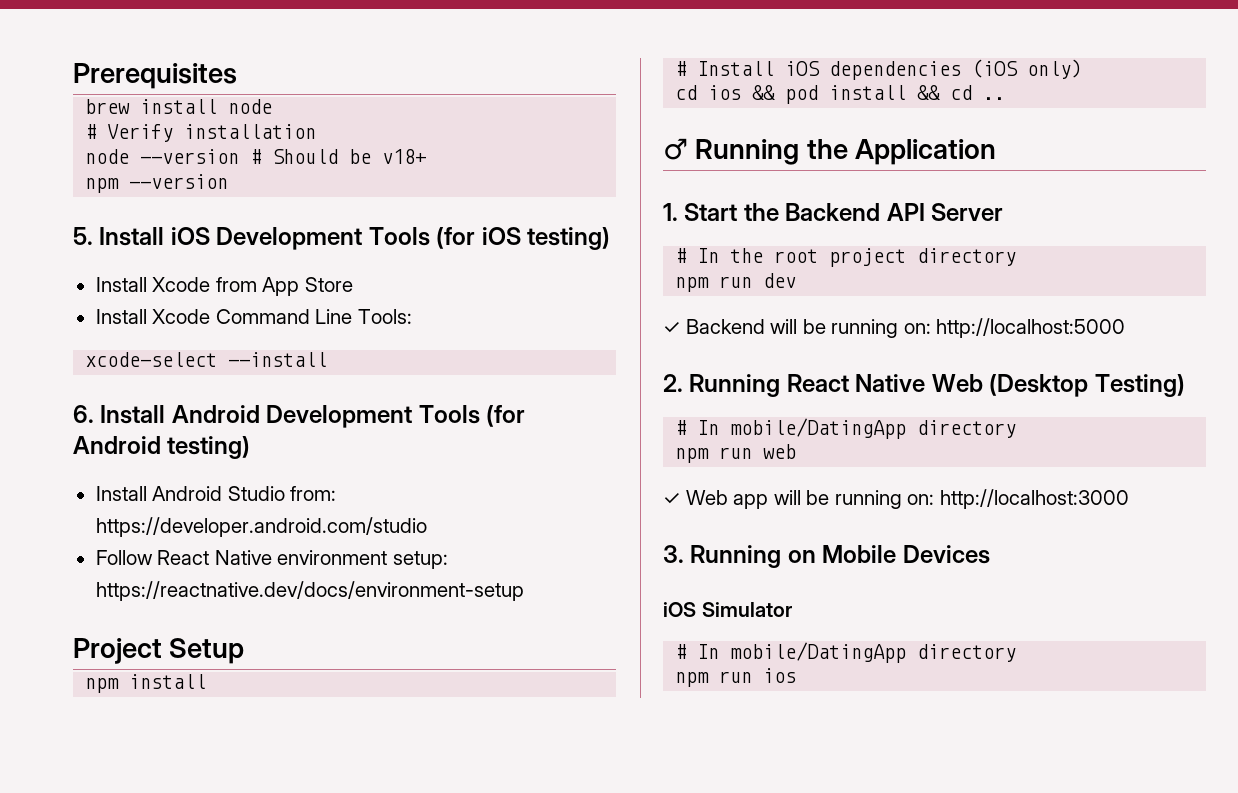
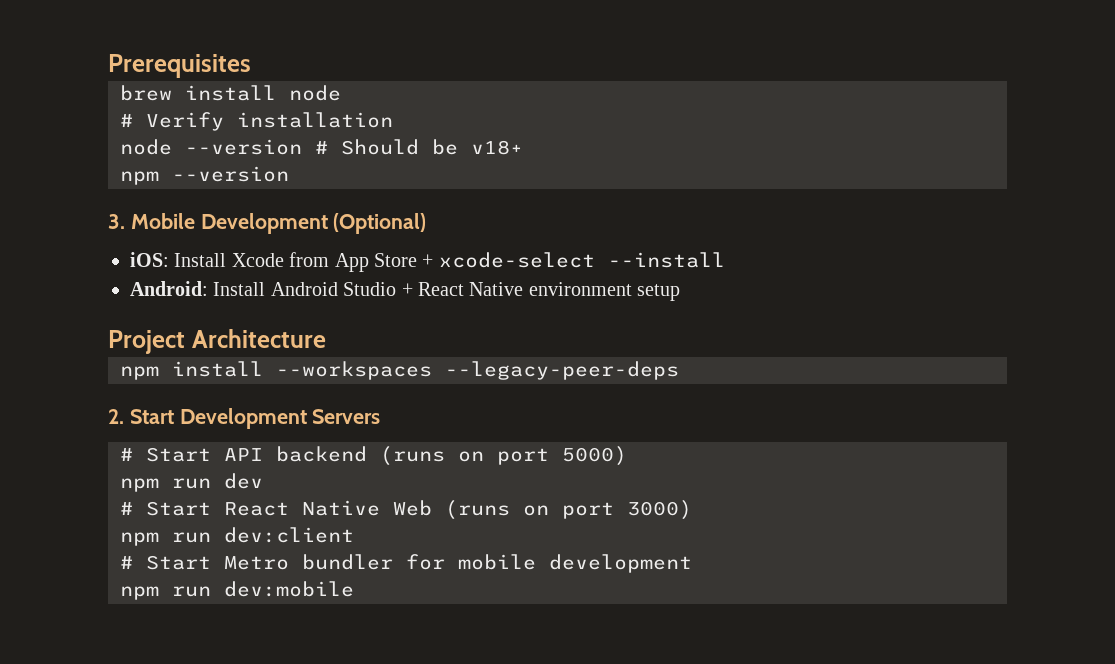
- 5. Install iOS Development Tools (for iOS testing)
- Install Xcode from App Store
- Install Xcode Command Line Tools:
- xcode-select --install
- 6. Install Android Development Tools (for Android testing)
- Install Android Studio from: https://developer.android.com/studio
- Follow React Native environment setup: https://reactnative.dev/docs/environment-setup
+ 3. Mobile Development (Optional)
+ iOS: Install Xcode from App Store + xcode-select --install
+ Android: Install Android Studio + React Native environment setup
- Project Setup
+ Project Architecture
- npm install
- # Install iOS dependencies (iOS only)
- cd ios && pod install && cd ..
- ♂ Running the Application
- 1. Start the Backend API Server
- # In the root project directory
+ npm install --workspaces --legacy-peer-deps
+ 2. Start Development Servers
+ # Start API backend (runs on port 5000)
  npm run dev
- ✓ Backend will be running on: http://localhost:5000
- 2. Running React Native Web (Desktop Testing)
- # In mobile/DatingApp directory
- npm run web
- ✓ Web app will be running on: http://localhost:3000
- 3. Running on Mobile Devices
- iOS Simulator
- # In mobile/DatingApp directory
- npm run ios
+ # Start React Native Web (runs on port 3000)
+ npm run dev:client
+ # Start Metro bundler for mobile development
+ npm run dev:mobile

